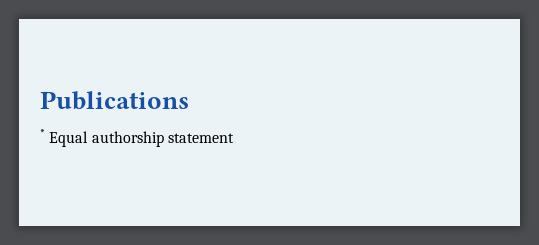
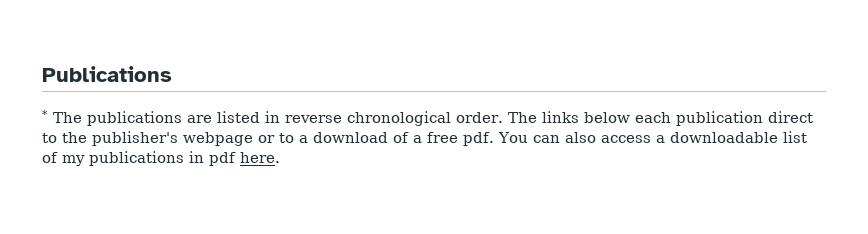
- * Equal authorship statement
+ * The publications are listed in reverse chronological order. The links below each publication direct to the publisher's webpage or to a download of a free pdf. You can also access a downloadable list of my publications in pdf here.

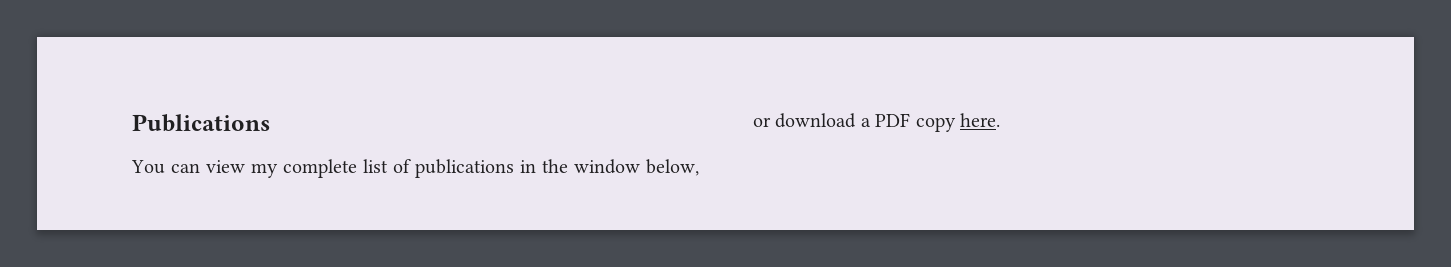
- * The publications are listed in reverse chronological order. The links below each publication direct to the publisher's webpage or to a download of a free pdf. You can also access a downloadable list of my publications in pdf here.
+ You can view my complete list of publications in the window below, or download a PDF copy here.

